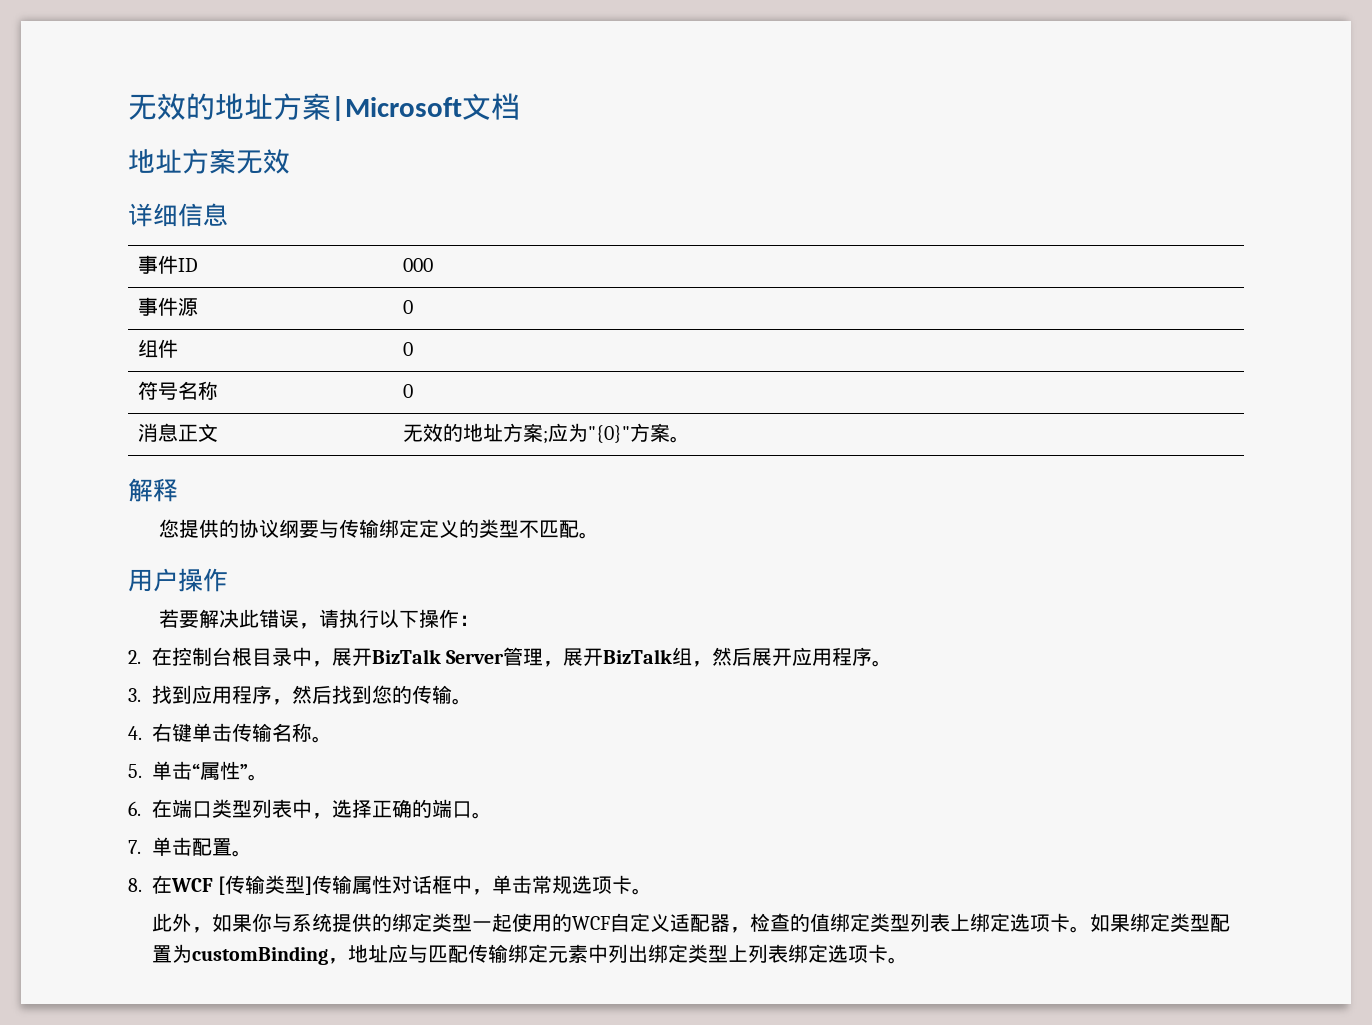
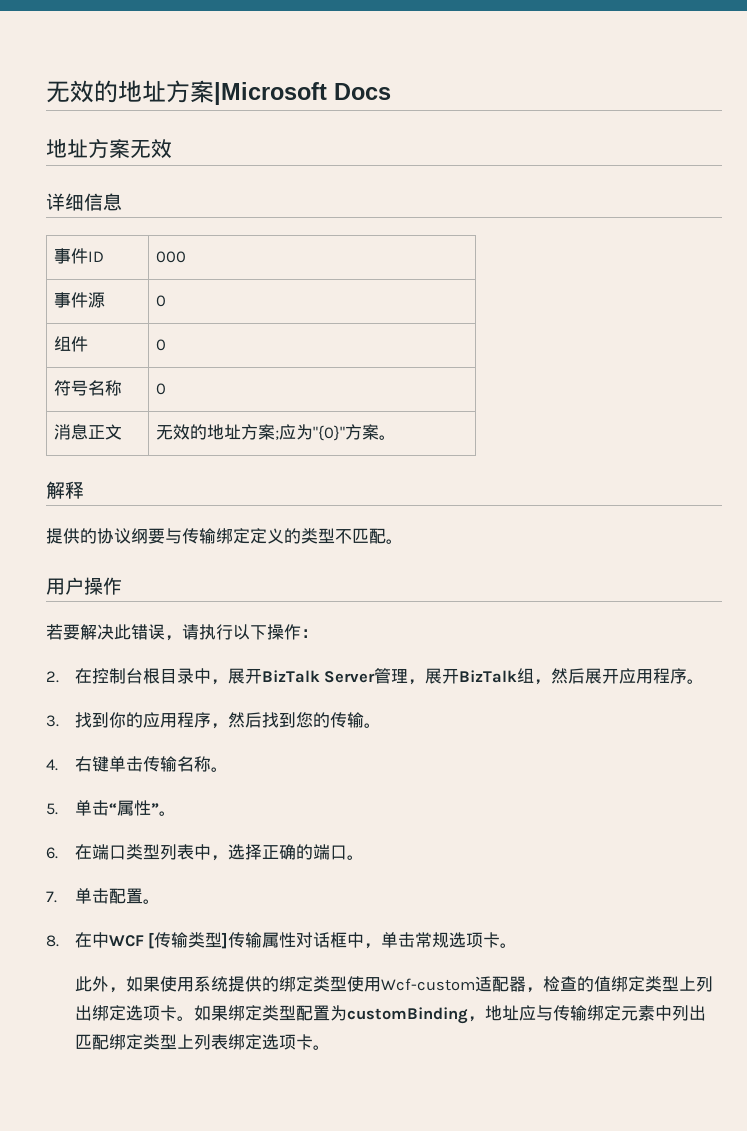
- 无效的地址方案|Microsoft文档
+ 无效的地址方案|Microsoft Docs
- 您提供的协议纲要与传输绑定定义的类型不匹配。
+ 提供的协议纲要与传输绑定定义的类型不匹配。
- 3.找到应用程序，然后找到您的传输。
+ 3.找到你的应用程序，然后找到您的传输。
- 8.在WCF [传输类型]传输属性对话框中，单击常规选项卡。
+ 8.在中WCF [传输类型]传输属性对话框中，单击常规选项卡。
- 此外，如果你与系统提供的绑定类型一起使用的WCF自定义适配器，检查的值绑定类型列表上绑定选项卡。
+ 此外，如果使用系统提供的绑定类型使用Wcf-custom适配器，检查的值绑定类型上列出绑定选项卡。
- 如果绑定类型配置为customBinding，地址应与匹配传输绑定元素中列出绑定类型上列表绑定选项卡。
+ 如果绑定类型配置为customBinding，地址应与传输绑定元素中列出匹配绑定类型上列表绑定选项卡。

